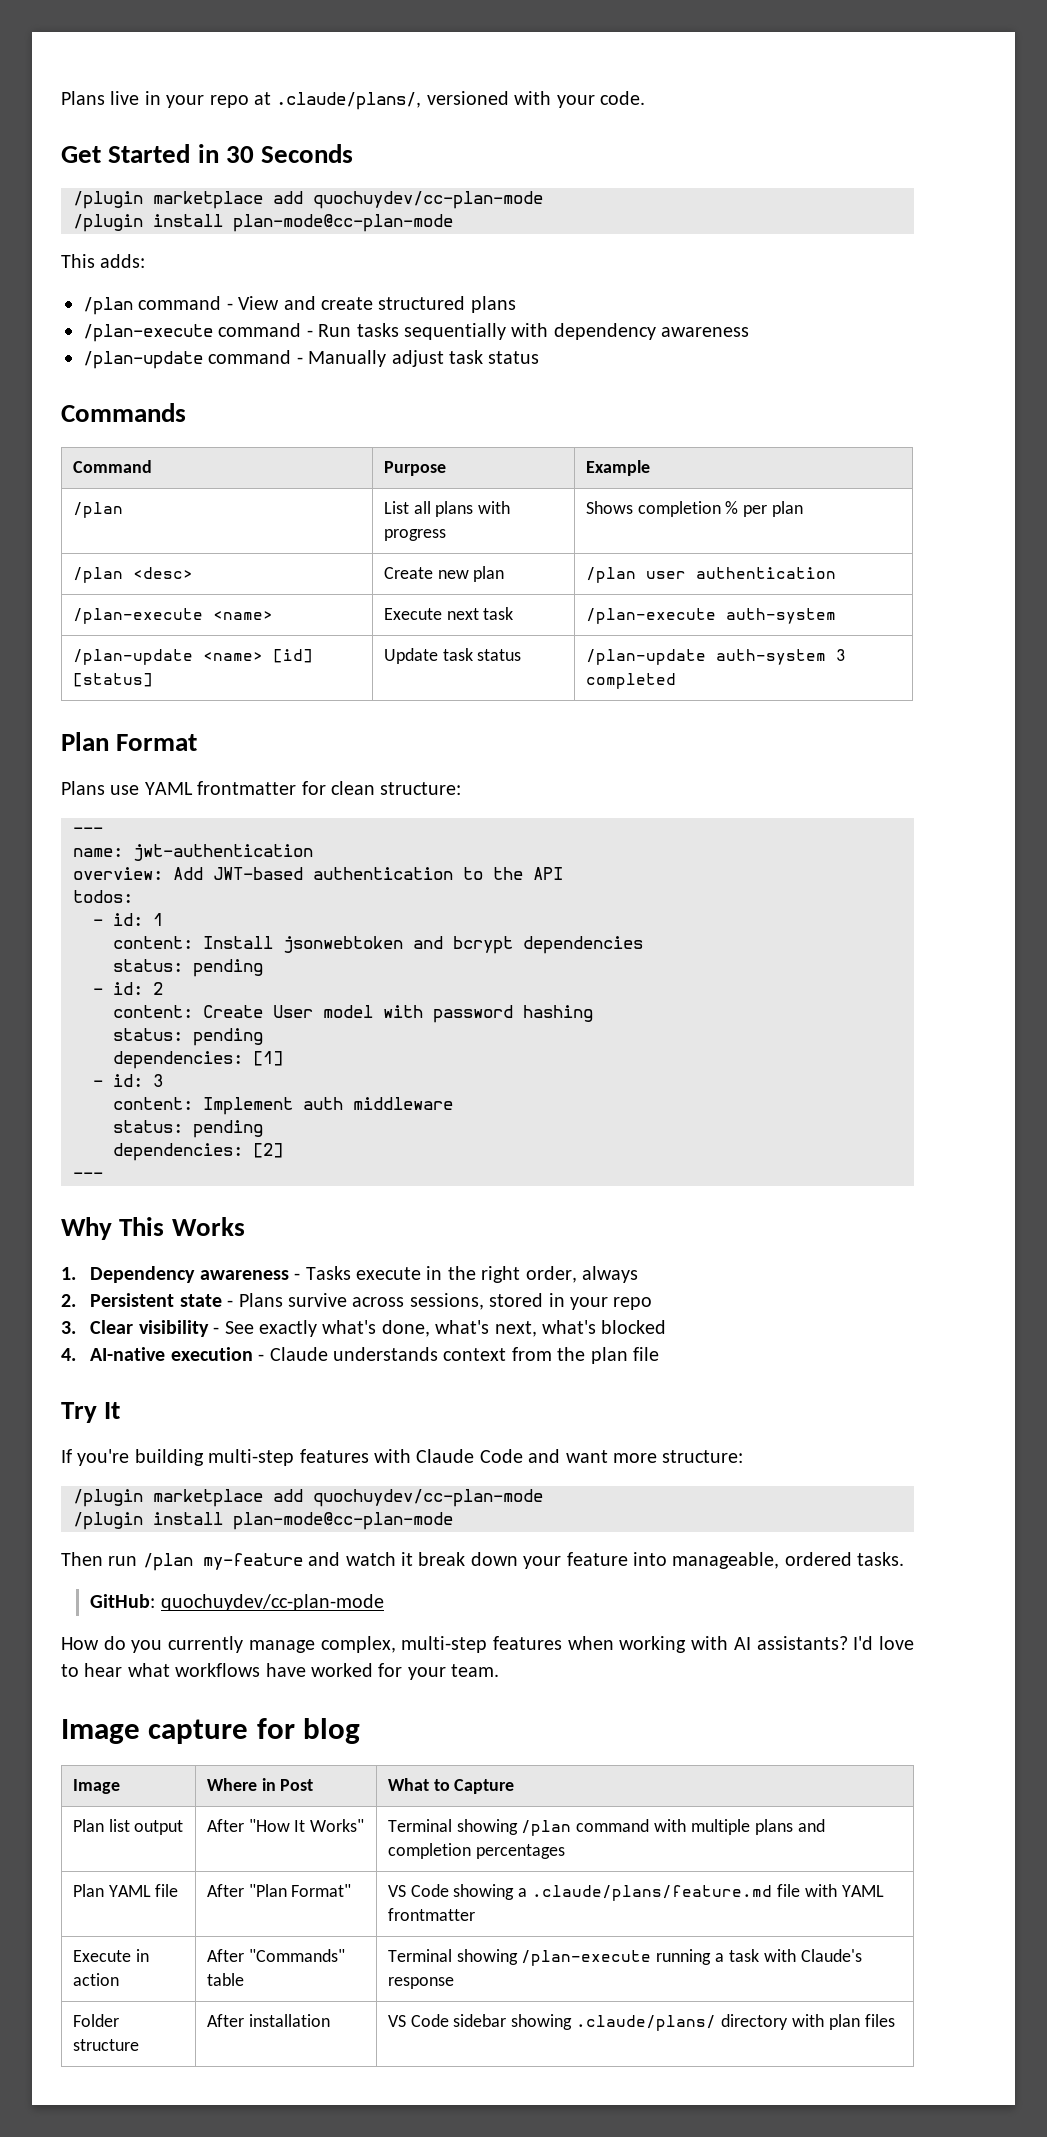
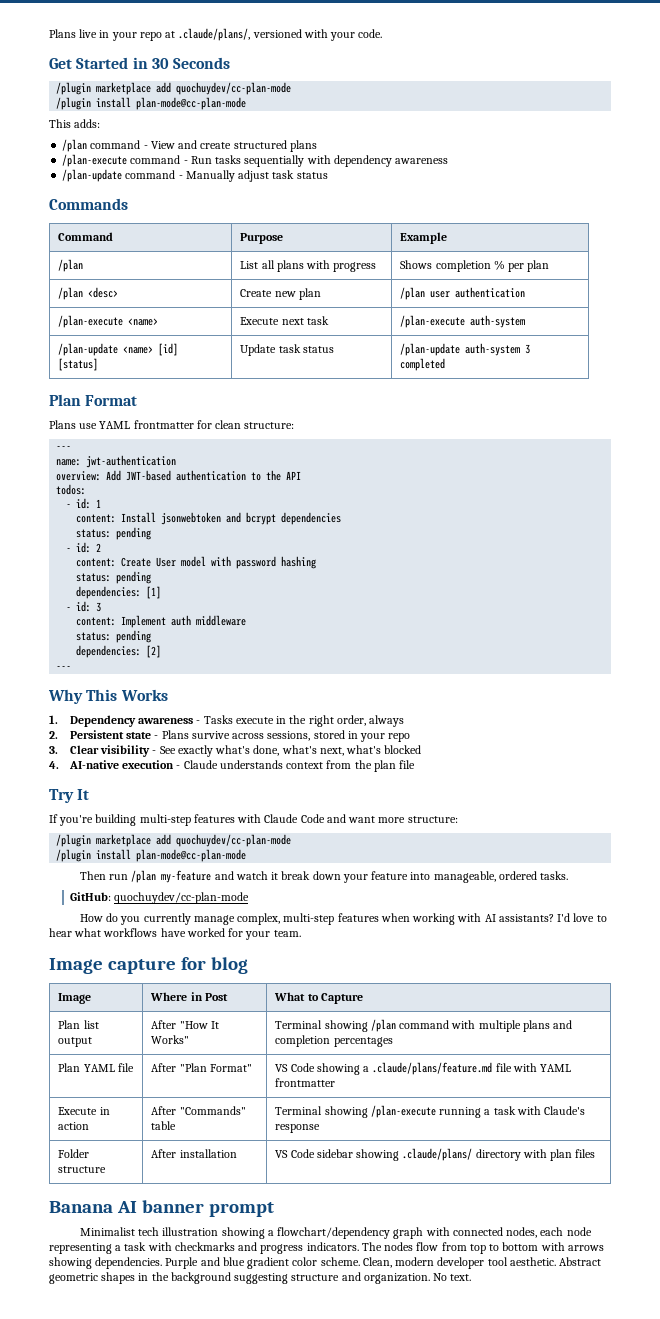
+ Banana AI banner prompt
+ Minimalist tech illustration showing a flowchart/dependency graph with connected nodes, each node representing a task with checkmarks and progress indicators. The nodes flow from top to bottom with arrows showing dependencies. Purple and blue gradient color scheme. Clean, modern developer tool aesthetic. Abstract geometric shapes in the background suggesting structure and organization. No text.

